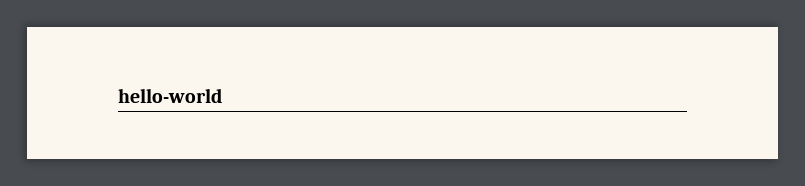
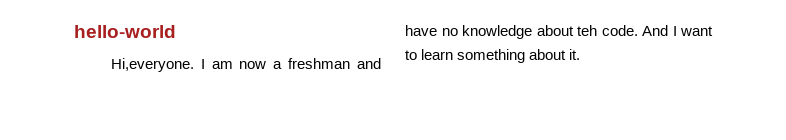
+ Hi,everyone. I am now a freshman and have no knowledge about teh code. And I want to learn something about it.

